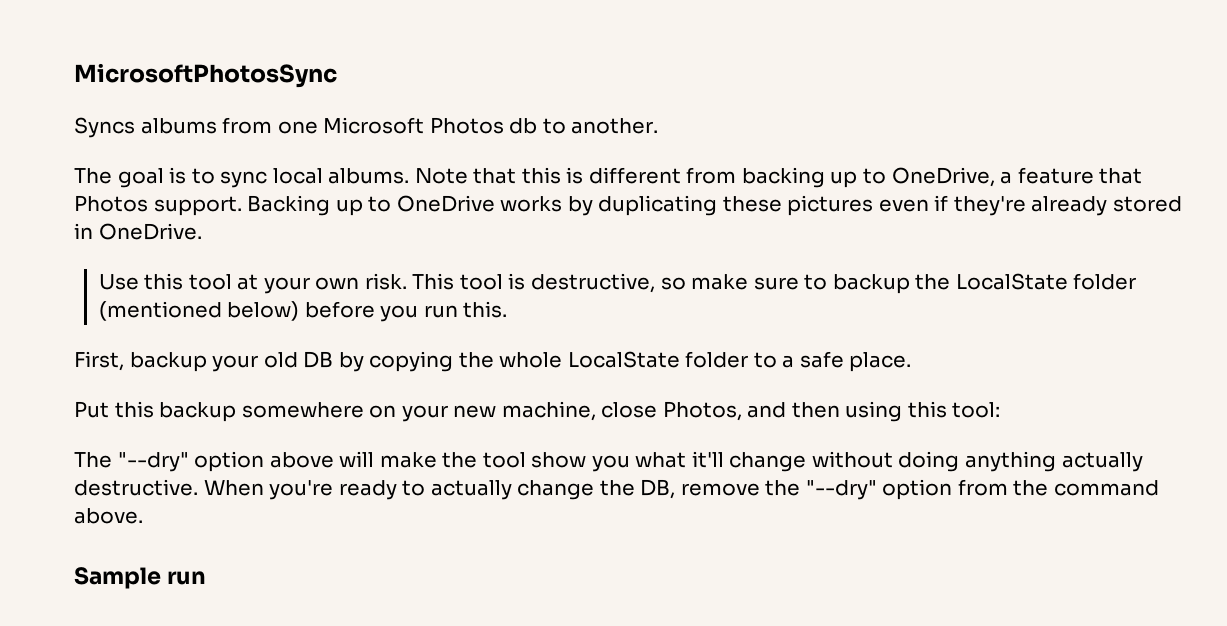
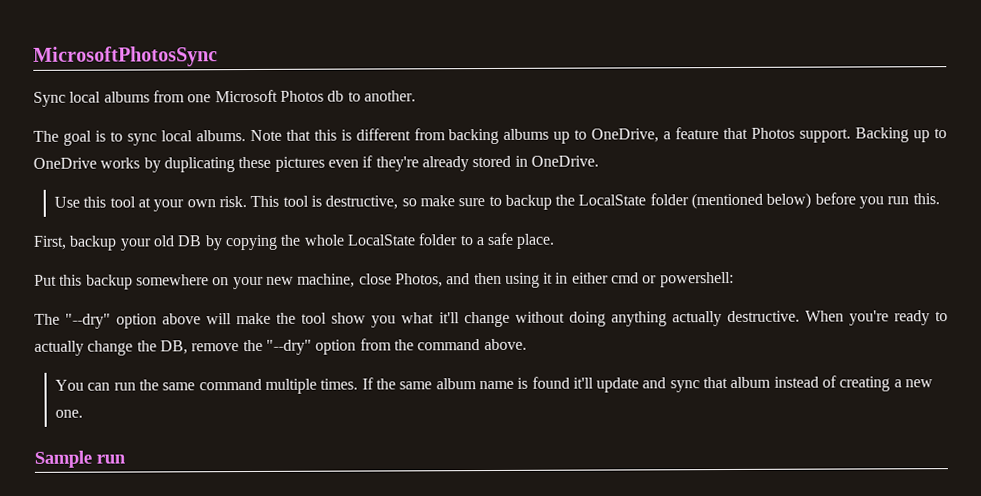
- Syncs albums from one Microsoft Photos db to another.
+ Sync local albums from one Microsoft Photos db to another.
- Note that this is different from backing up to OneDrive, a feature that Photos support.
+ Note that this is different from backing albums up to OneDrive, a feature that Photos support.
- Put this backup somewhere on your new machine, close Photos, and then using this tool:
+ Put this backup somewhere on your new machine, close Photos, and then using it in either cmd or powershell:
+ You can run the same command multiple times. If the same album name is found it'll update and sync that album instead of creating a new one.

